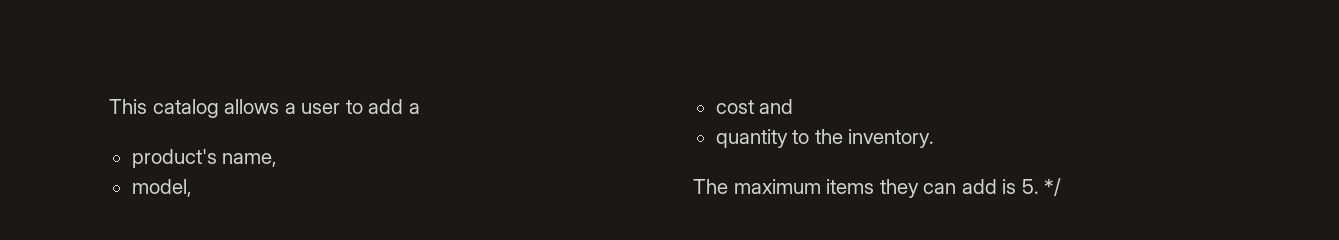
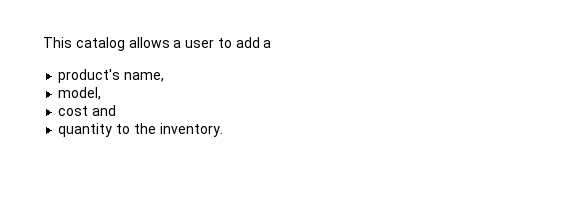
- The maximum items they can add is 5. */

